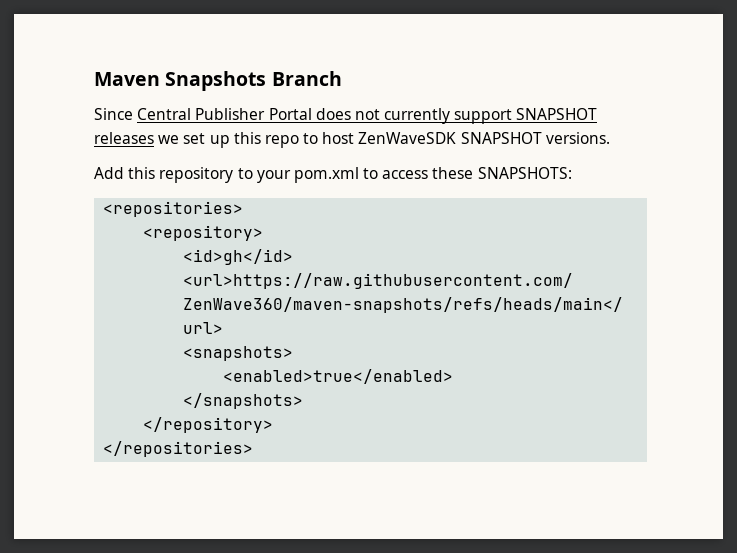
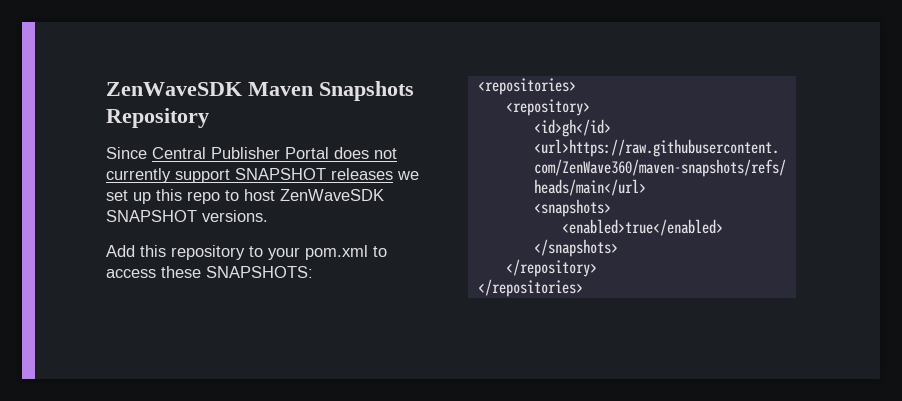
- Maven Snapshots Branch
+ ZenWaveSDK Maven Snapshots Repository

